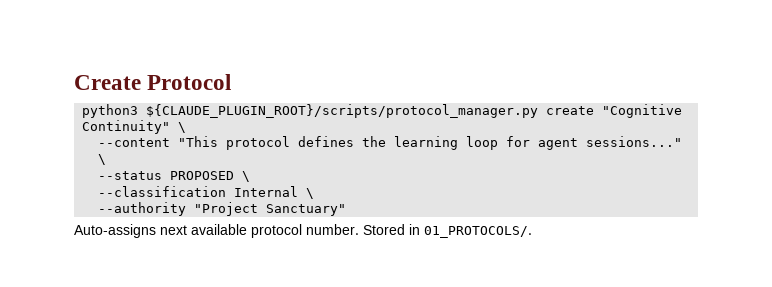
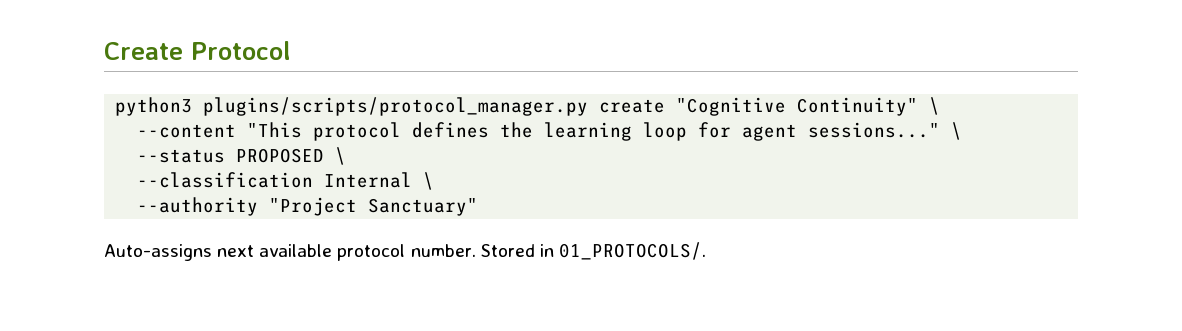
- python3 ${CLAUDE_PLUGIN_ROOT}/scripts/protocol_manager.py create "Cognitive Continuity" \
+ python3 plugins/scripts/protocol_manager.py create "Cognitive Continuity" \

